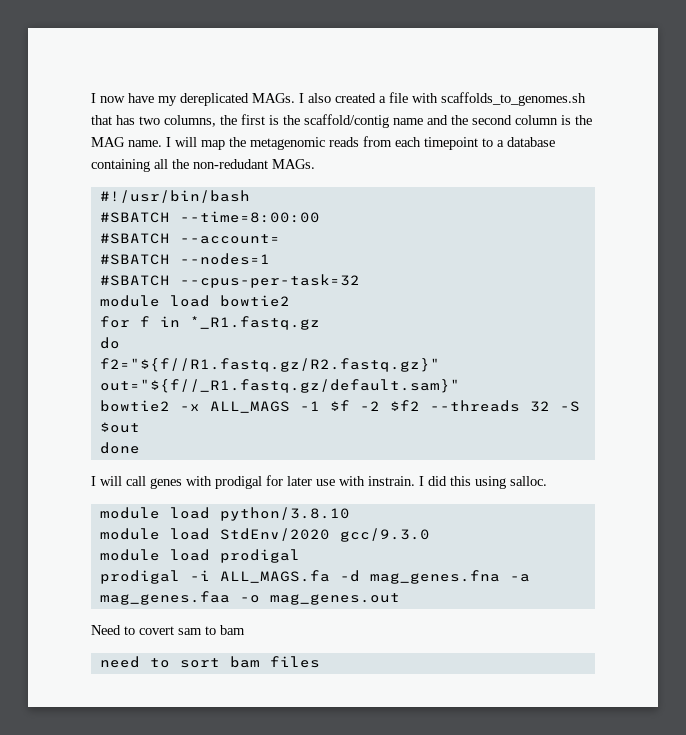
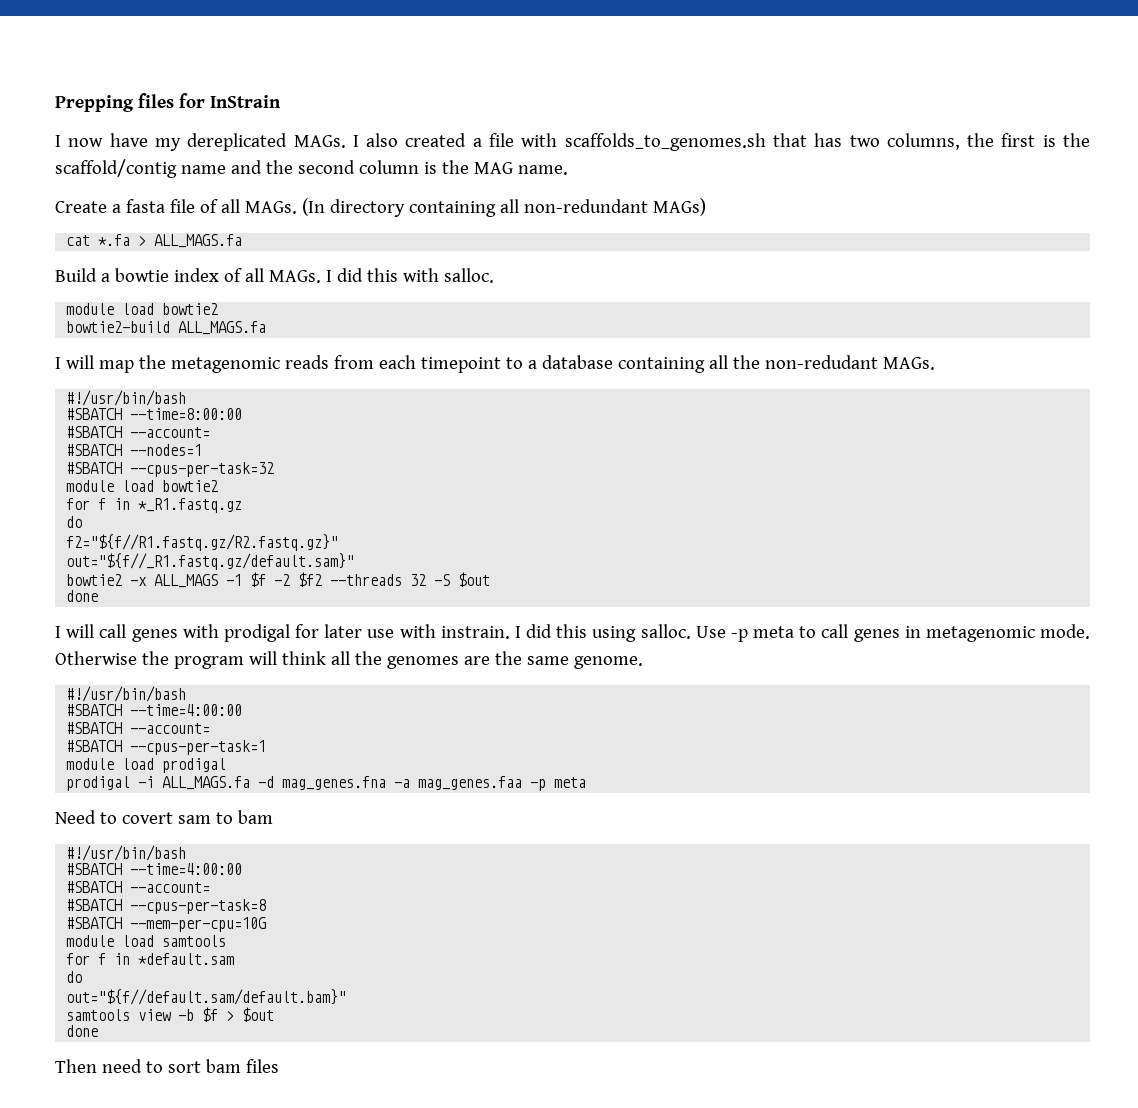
+ Prepping files for InStrain
- I also created a file with scaffolds_to_genomes.sh that has two columns, the first is the scaffold/contig name and the second column is the MAG name. I will map the metagenomic reads from each timepoint to a database containing all the non-redudant MAGs.
+ I also created a file with scaffolds_to_genomes.sh that has two columns, the first is the scaffold/contig name and the second column is the MAG name.
+ Create a fasta file of all MAGs. (In directory containing all non-redundant MAGs)
+ cat *.fa > ALL_MAGS.fa
+ Build a bowtie index of all MAGs. I did this with salloc.
+ module load bowtie2
+ bowtie2-build ALL_MAGS.fa
+ I will map the metagenomic reads from each timepoint to a database containing all the non-redudant MAGs.
- I did this using salloc.
- module load python/3.8.10
- module load StdEnv/2020 gcc/9.3.0
+ I did this using salloc. Use -p meta to call genes in metagenomic mode. Otherwise the program will think all the genomes are the same genome.
+ #!/usr/bin/bash
+ #SBATCH --time=4:00:00
+ #SBATCH --account=
+ #SBATCH --cpus-per-task=1
- prodigal -i ALL_MAGS.fa -d mag_genes.fna -a mag_genes.faa -o mag_genes.out
+ prodigal -i ALL_MAGS.fa -d mag_genes.fna -a mag_genes.faa -p meta
  Need to covert sam to bam
- need to sort bam files
+ #!/usr/bin/bash
+ #SBATCH --time=4:00:00
+ #SBATCH --account=
+ #SBATCH --cpus-per-task=8
+ #SBATCH --mem-per-cpu=10G
+ module load samtools
+ for f in *default.sam
+ do
+ out="${f//default.sam/default.bam}"
+ samtools view -b $f > $out
+ done
+ Then need to sort bam files

